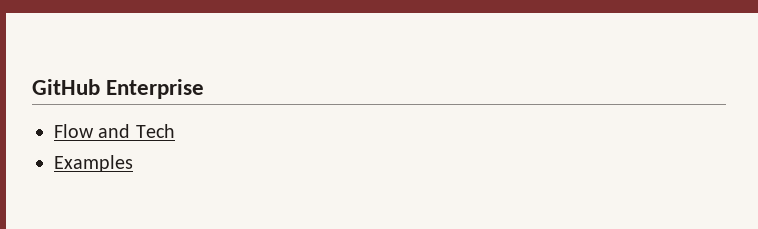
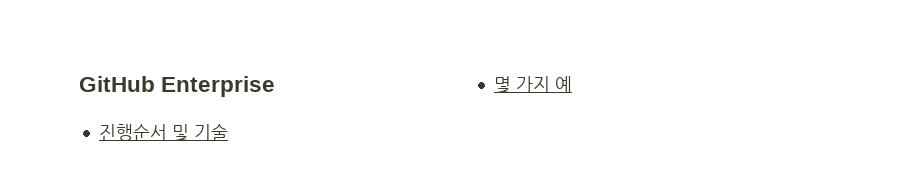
- Flow and Tech
- Examples
+ 진행순서 및 기술
+ 몇 가지 예

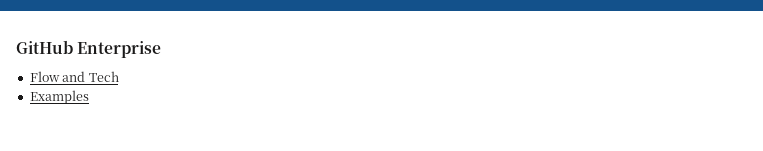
- 진행순서 및 기술
- 몇 가지 예
+ Flow and Tech
+ Examples

